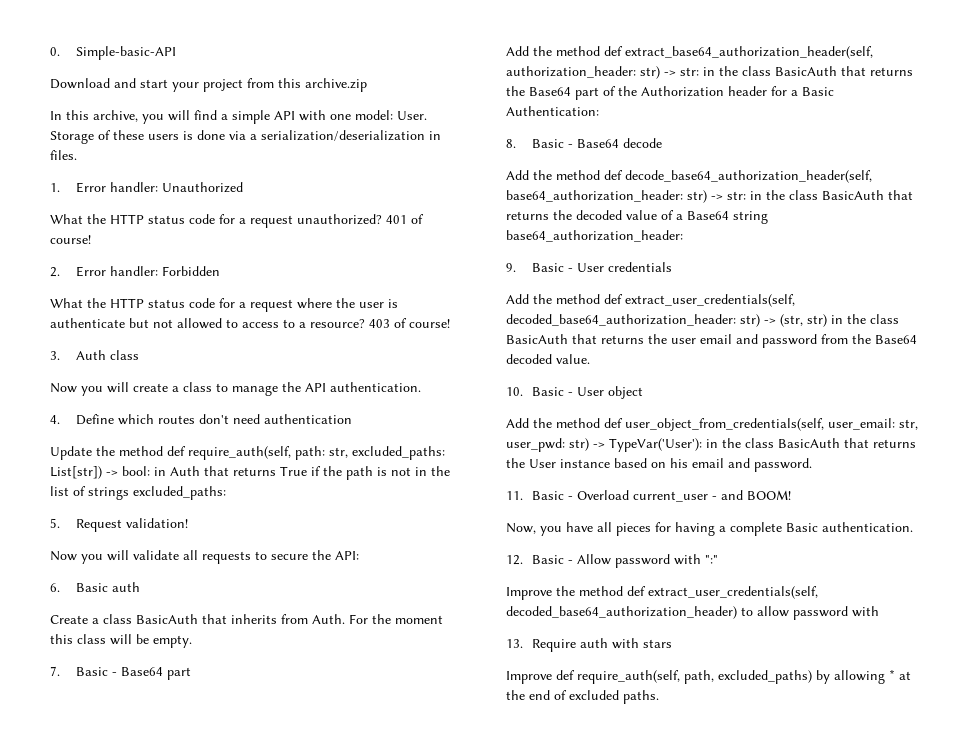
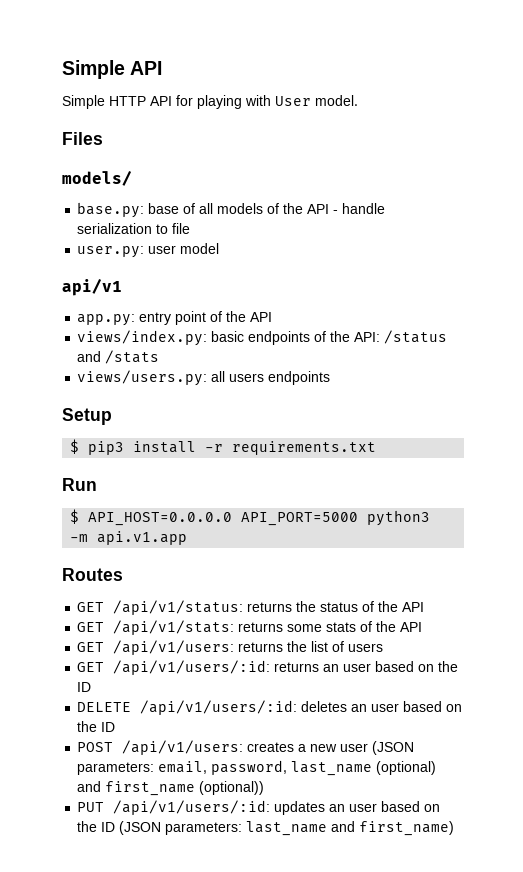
- 0. Simple-basic-API
- Download and start your project from this archive.zip
- In this archive, you will find a simple API with one model: User. Storage of these users is done via a serialization/deserialization in files.
- 1. Error handler: Unauthorized
- What the HTTP status code for a request unauthorized? 401 of course!
- 2. Error handler: Forbidden
- What the HTTP status code for a request where the user is authenticate but not allowed to access to a resource? 403 of course!
- 3. Auth class
- Now you will create a class to manage the API authentication.
- 4. Define which routes don't need authentication
- Update the method def require_auth(self, path: str, excluded_paths: List[str]) -> bool: in Auth that returns True if the path is not in the list of strings excluded_paths:
- 5. Request validation!
- Now you will validate all requests to secure the API:
- 6. Basic auth
- Create a class BasicAuth that inherits from Auth. For the moment this class will be empty.
- 7. Basic - Base64 part
- Add the method def extract_base64_authorization_header(self, authorization_header: str) -> str: in the class BasicAuth that returns the Base64 part of the Authorization header for a Basic Authentication:
- 8. Basic - Base64 decode
- Add the method def decode_base64_authorization_header(self, base64_authorization_header: str) -> str: in the class BasicAuth that returns the decoded value of a Base64 string base64_authorization_header:
- 9. Basic - User credentials
- Add the method def extract_user_credentials(self, decoded_base64_authorization_header: str) -> (str, str) in the class BasicAuth that returns the user email and password from the Base64 decoded value.
- 10. Basic - User object
- Add the method def user_object_from_credentials(self, user_email: str, user_pwd: str) -> TypeVar('User'): in the class BasicAuth that returns the User instance based on his email and password.
- 11. Basic - Overload current_user - and BOOM!
- Now, you have all pieces for having a complete Basic authentication.
- 12. Basic - Allow password with ":"
- Improve the method def extract_user_credentials(self, decoded_base64_authorization_header) to allow password with
- 13. Require auth with stars
- Improve def require_auth(self, path, excluded_paths) by allowing * at the end of excluded paths.
+ Simple API
+ Simple HTTP API for playing with User model.
+ Files
+ models/
+ base.py: base of all models of the API - handle serialization to file
+ user.py: user model
+ api/v1
+ app.py: entry point of the API
+ views/index.py: basic endpoints of the API: /status and /stats
+ views/users.py: all users endpoints
+ Setup
+ $ pip3 install -r requirements.txt
+ Run
+ $ API_HOST=0.0.0.0 API_PORT=5000 python3 -m api.v1.app
+ Routes
+ GET /api/v1/status: returns the status of the API
+ GET /api/v1/stats: returns some stats of the API
+ GET /api/v1/users: returns the list of users
+ GET /api/v1/users/:id: returns an user based on the ID
+ DELETE /api/v1/users/:id: deletes an user based on the ID
+ POST /api/v1/users: creates a new user (JSON parameters: email, password, last_name (optional) and first_name (optional))
+ PUT /api/v1/users/:id: updates an user based on the ID (JSON parameters: last_name and first_name)

